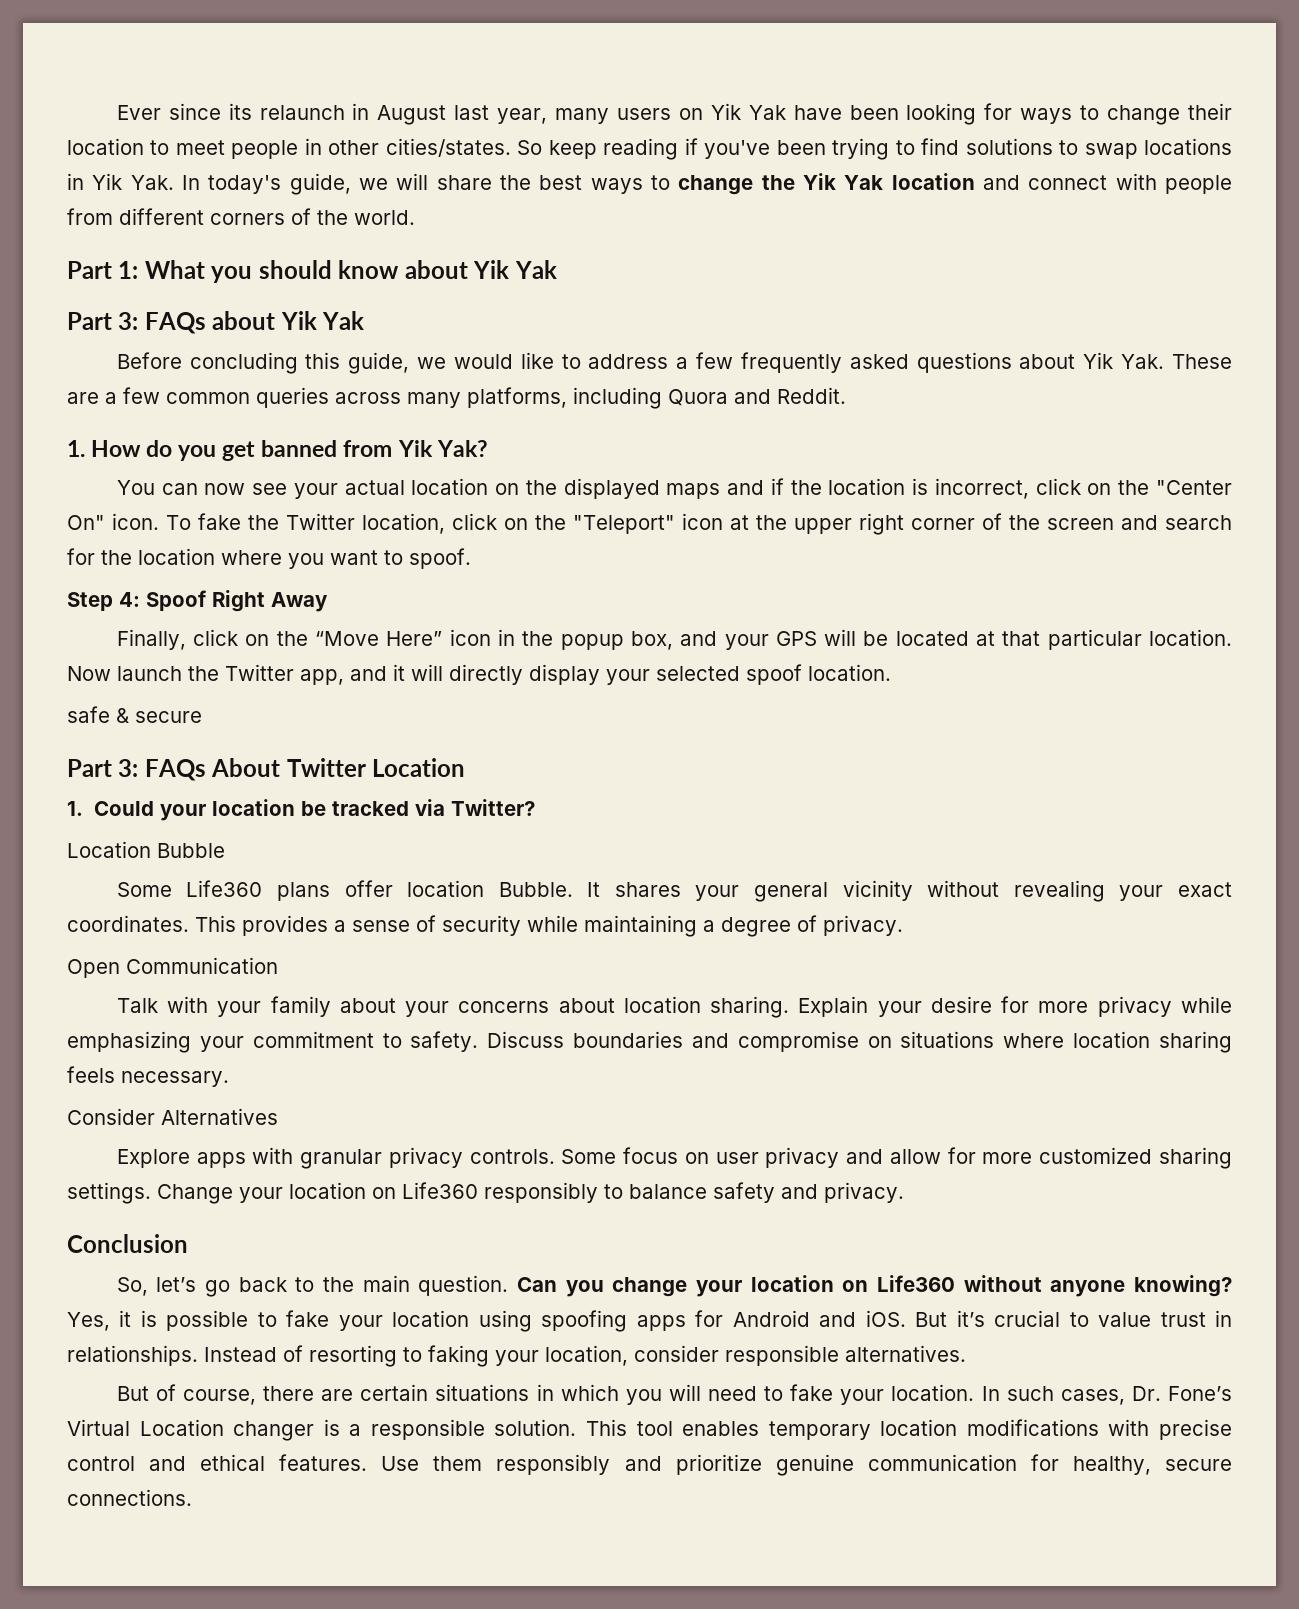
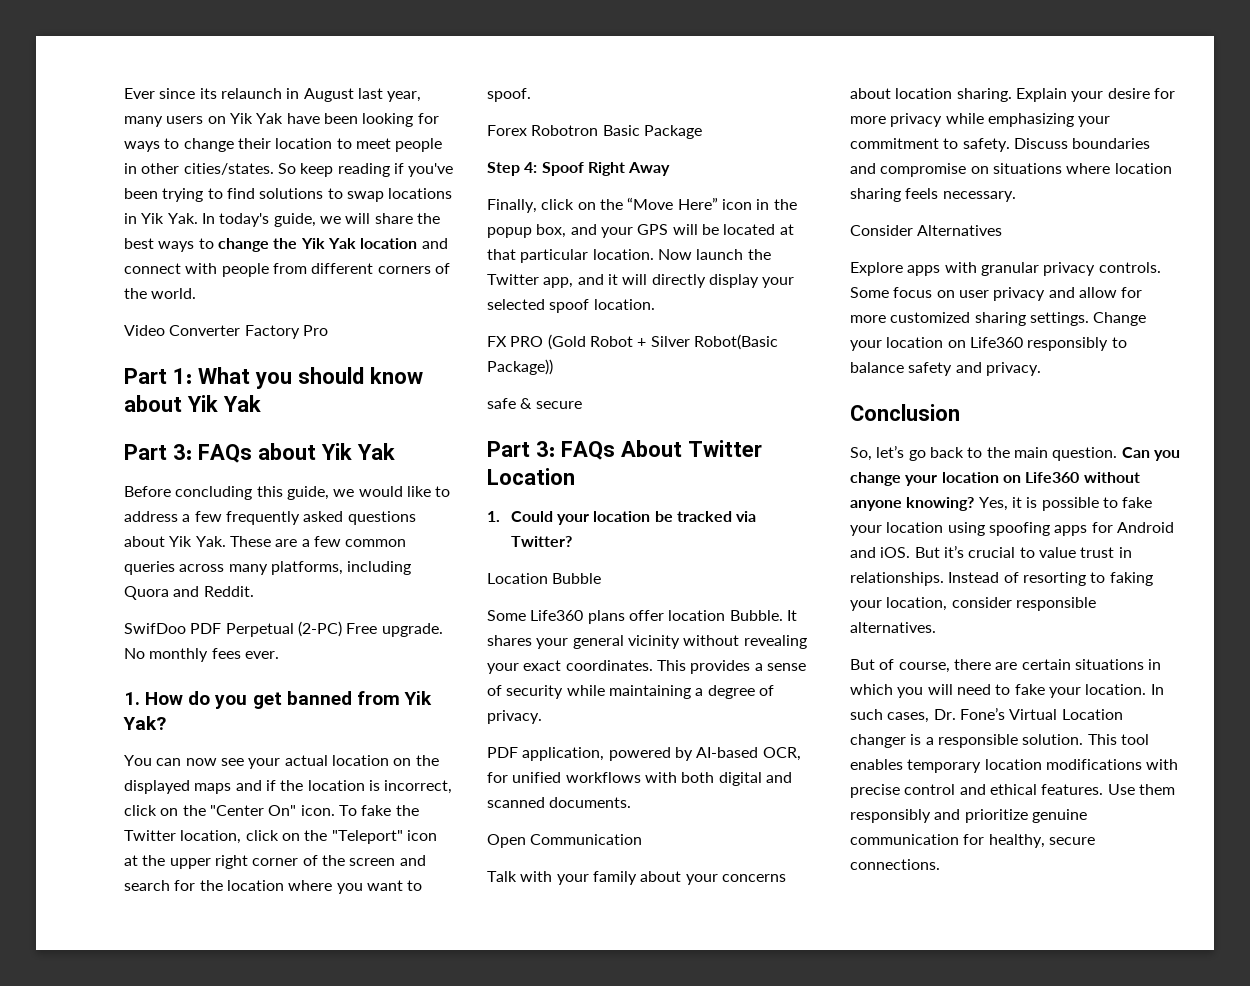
+ Video Converter Factory Pro
+ SwifDoo PDF Perpetual (2-PC) Free upgrade. No monthly fees ever.
+ Forex Robotron Basic Package
+ FX PRO (Gold Robot + Silver Robot(Basic Package))
+ PDF application, powered by AI-based OCR, for unified workflows with both digital and scanned documents.

